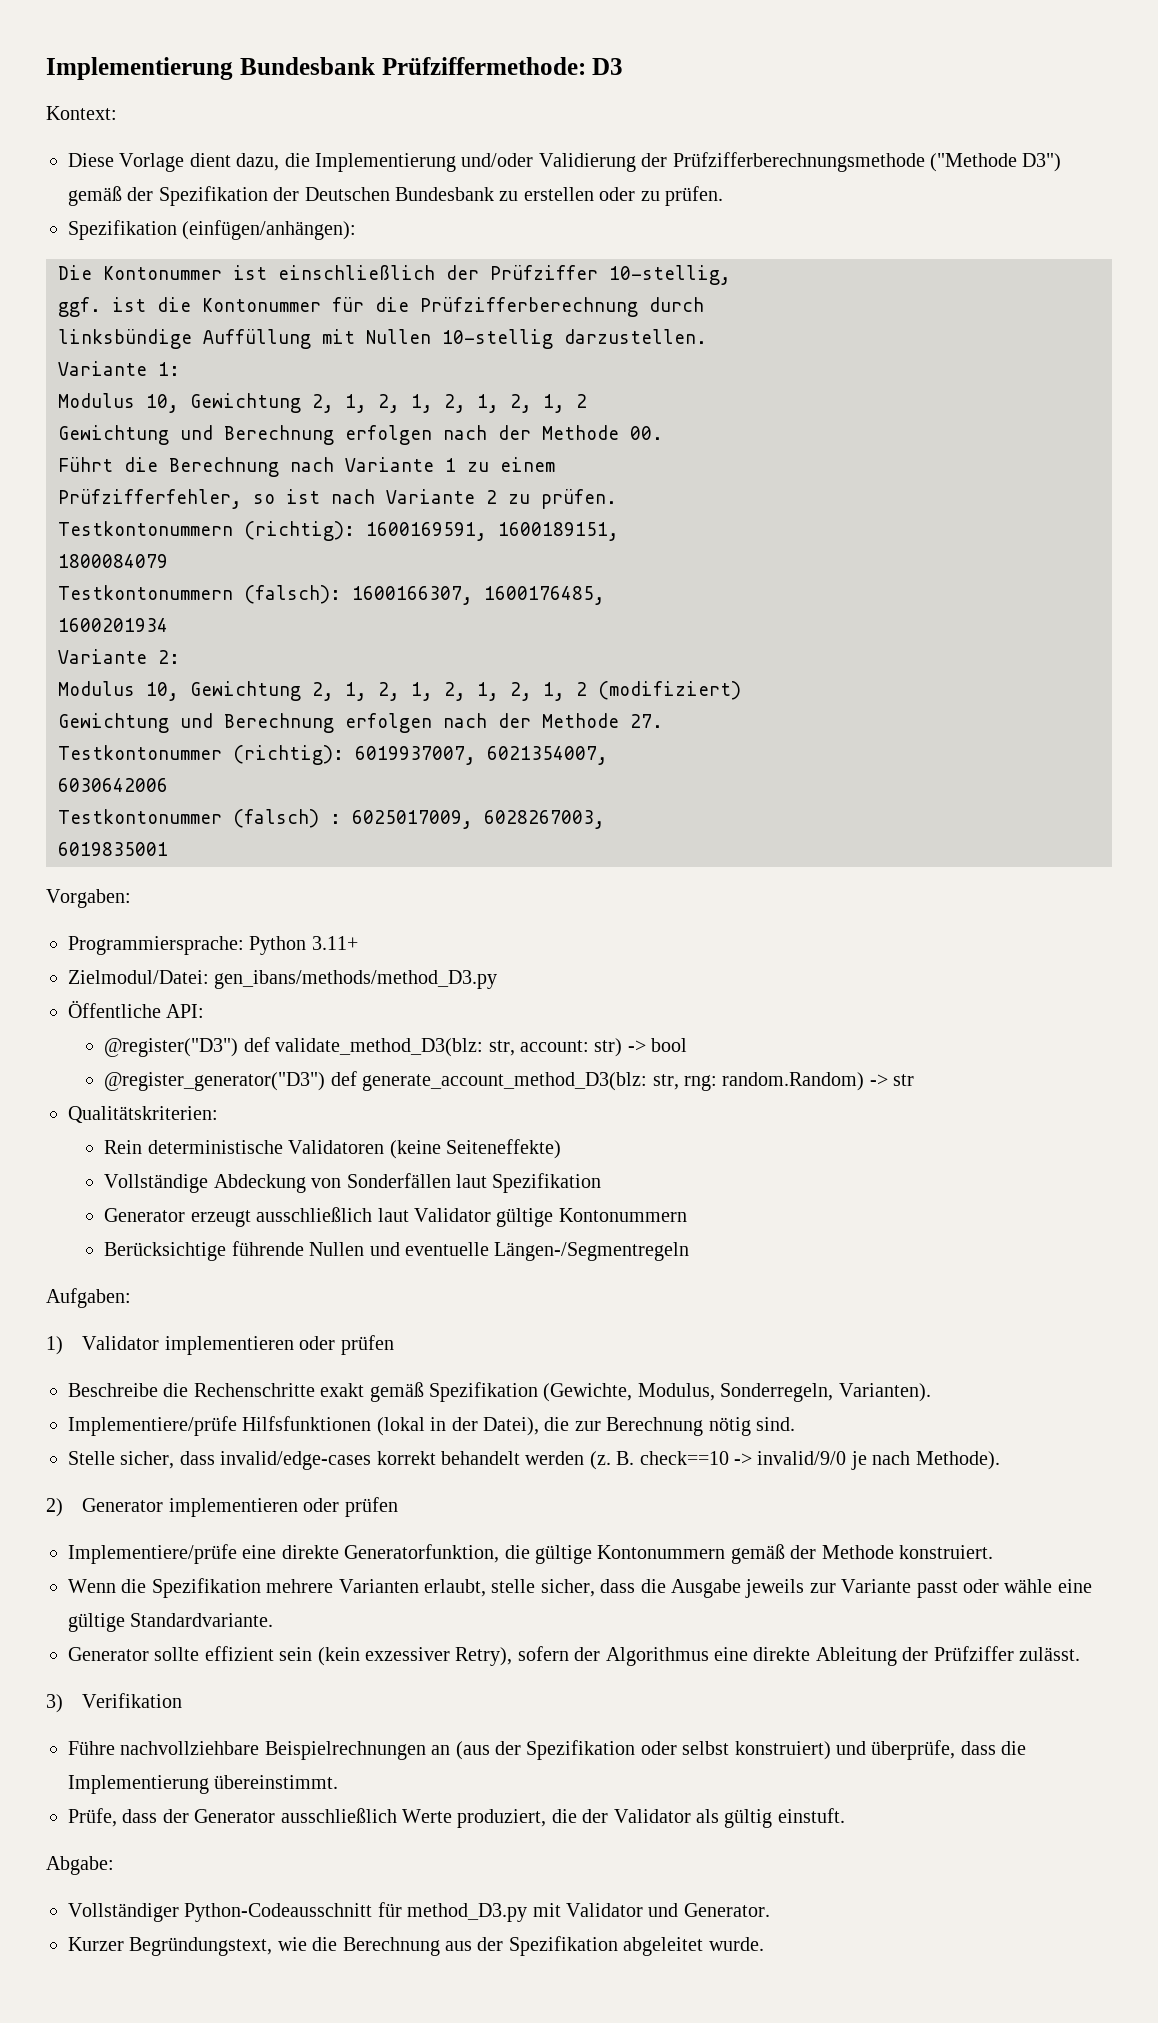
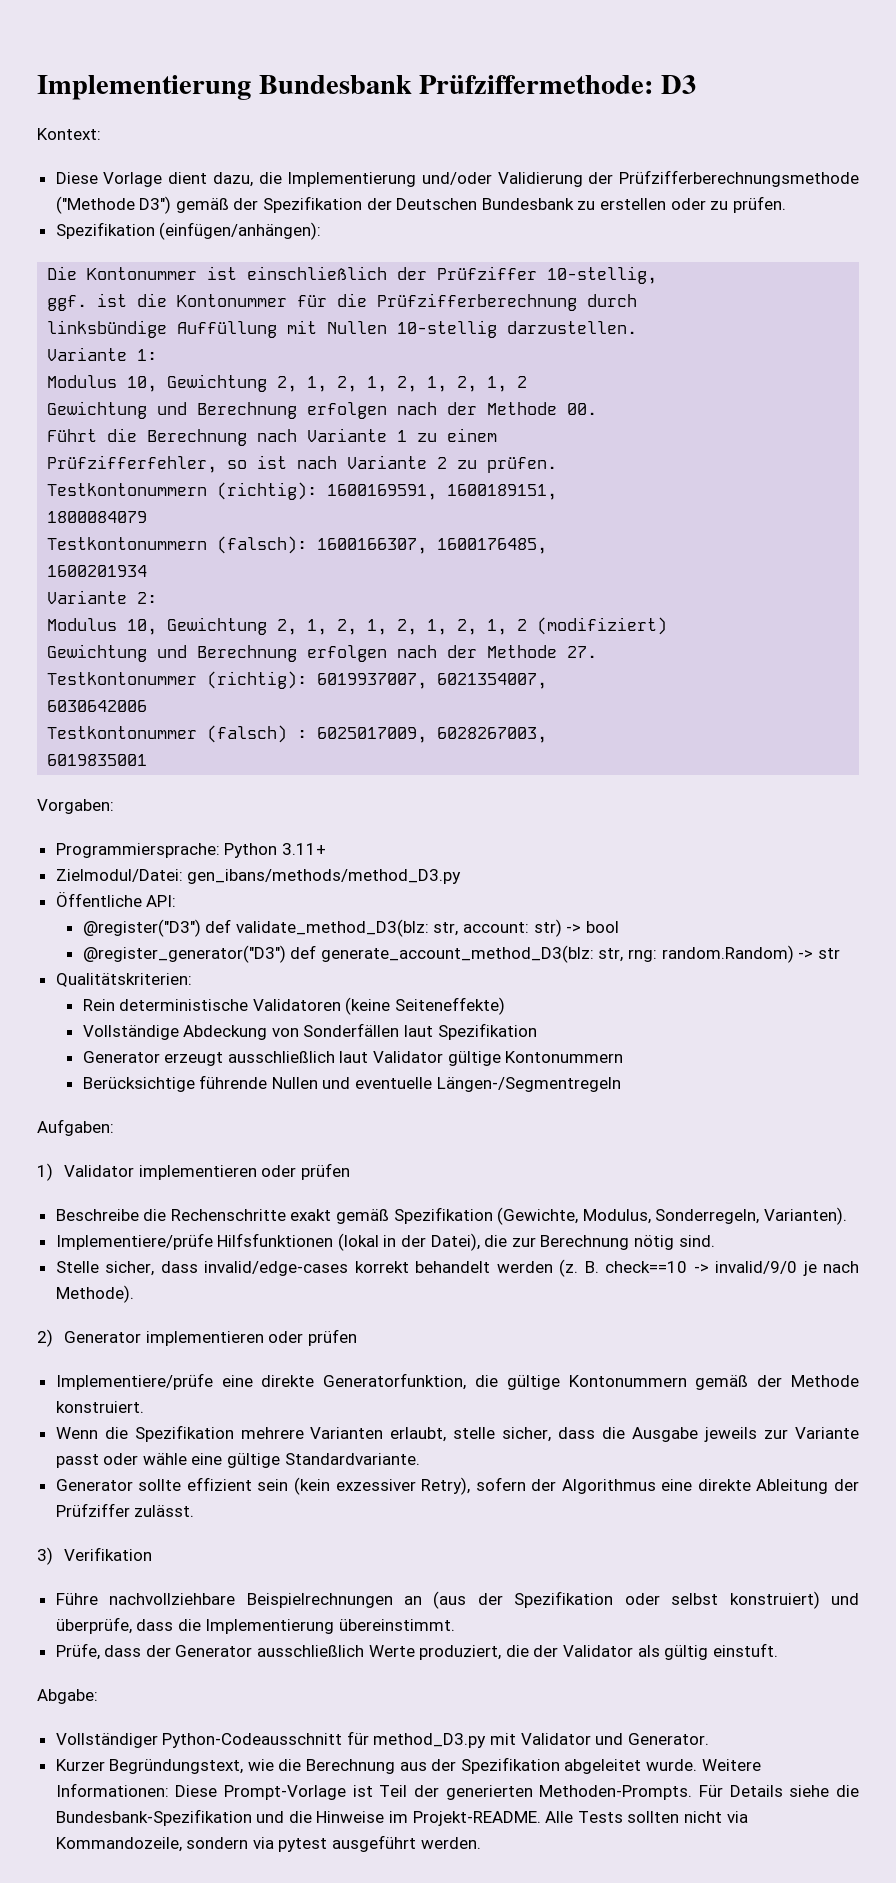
+ Weitere Informationen: Diese Prompt-Vorlage ist Teil der generierten Methoden-Prompts. Für Details siehe die Bundesbank-Spezifikation und die Hinweise im Projekt-README. Alle Tests sollten nicht via Kommandozeile, sondern via pytest ausgeführt werden.

